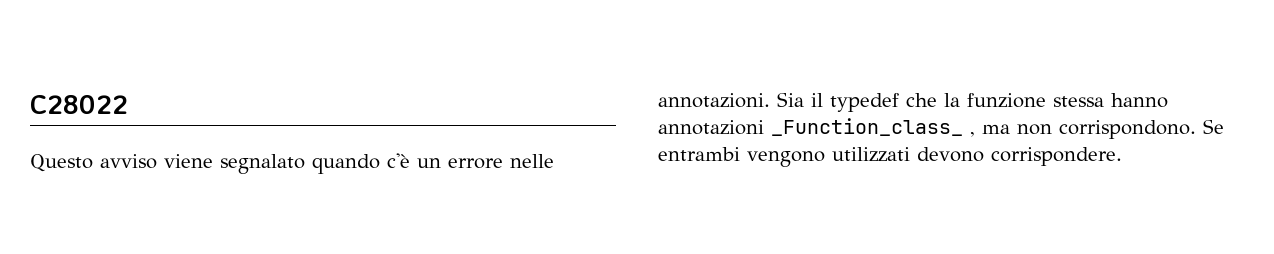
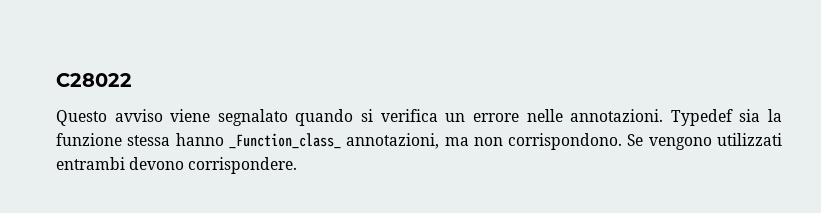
- Questo avviso viene segnalato quando c'è un errore nelle annotazioni.
+ Questo avviso viene segnalato quando si verifica un errore nelle annotazioni.
- Sia il typedef che la funzione stessa hanno annotazioni _Function_class_ , ma non corrispondono.
+ Typedef sia la funzione stessa hanno _Function_class_ annotazioni, ma non corrispondono.
- Se entrambi vengono utilizzati devono corrispondere.
+ Se vengono utilizzati entrambi devono corrispondere.

